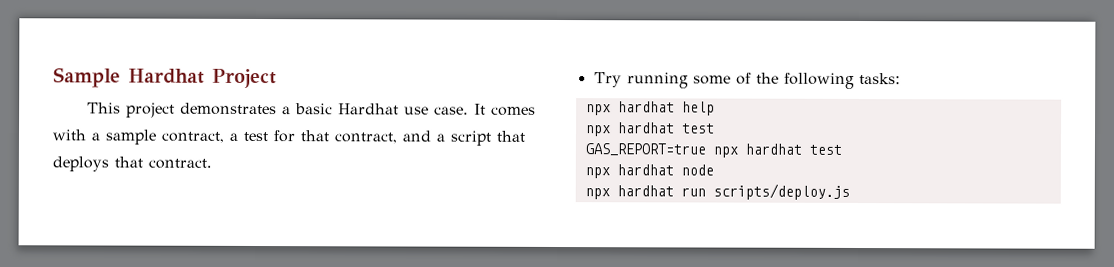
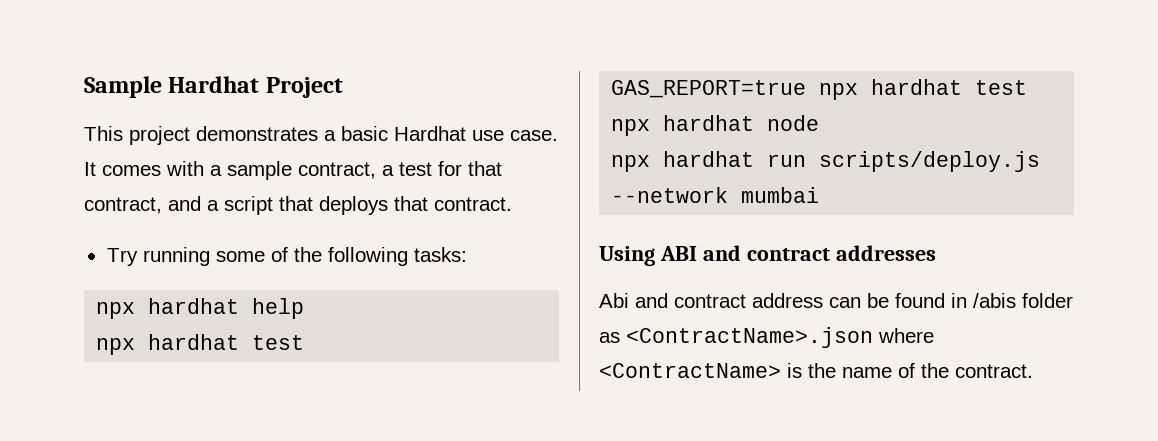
- npx hardhat run scripts/deploy.js
+ npx hardhat run scripts/deploy.js --network mumbai
+ Using ABI and contract addresses
+ Abi and contract address can be found in /abis folder as <ContractName>.json where <ContractName> is the name of the contract.

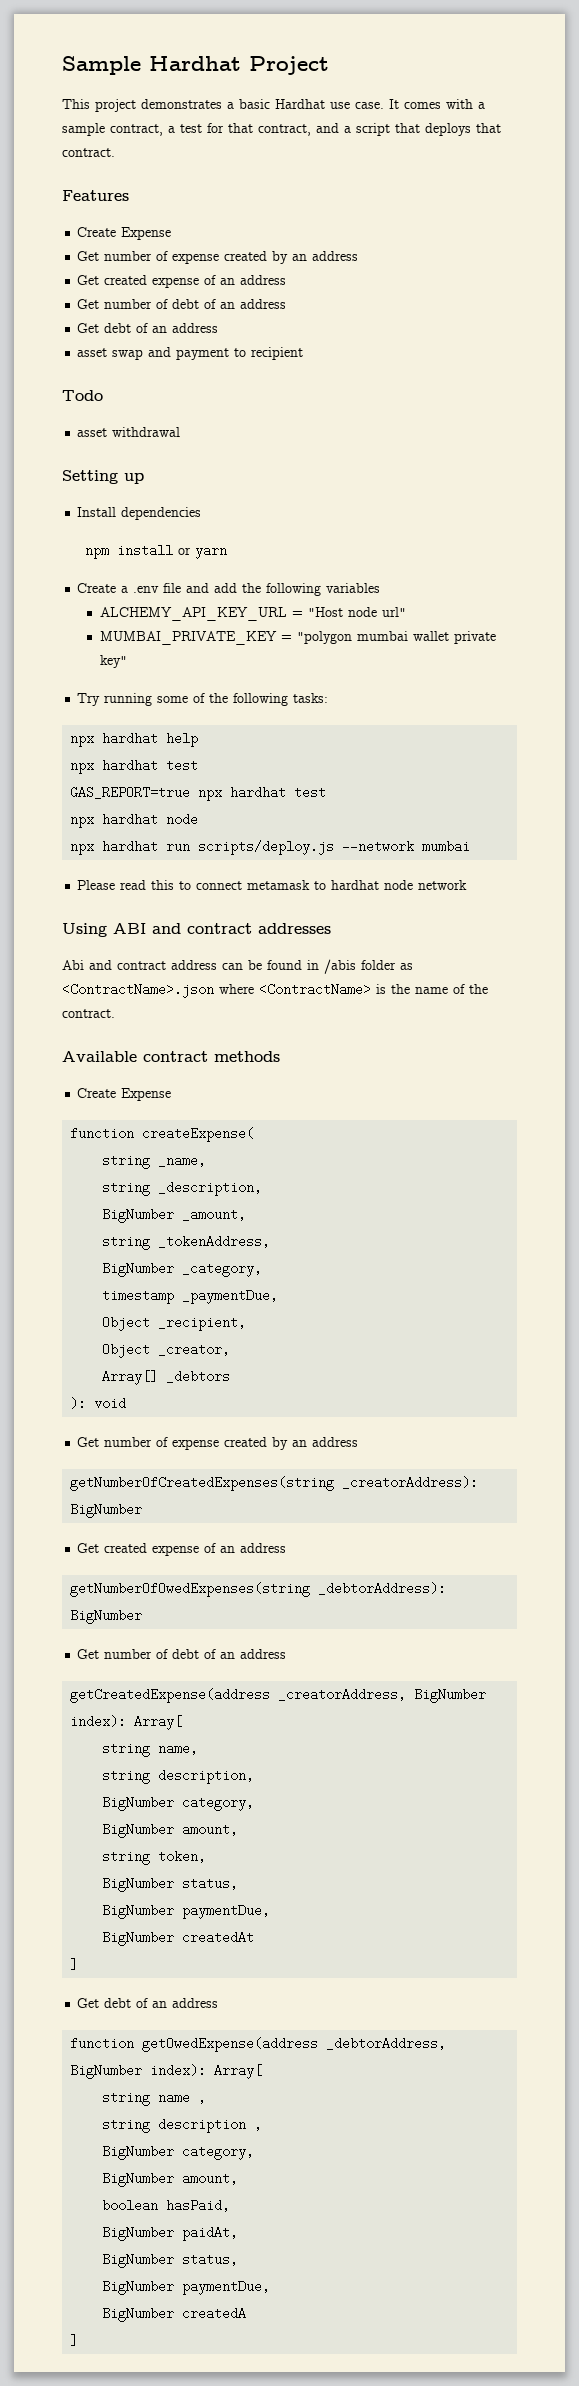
+ Features
+ Create Expense
+ Get number of expense created by an address
+ Get created expense of an address
+ Get number of debt of an address
+ Get debt of an address
+ asset swap and payment to recipient
+ Todo
+ asset withdrawal
+ Setting up
+ Install dependencies
+ npm install or yarn
+ Create a .env file and add the following variables
+ ALCHEMY_API_KEY_URL = "Host node url"
+ MUMBAI_PRIVATE_KEY = "polygon mumbai wallet private key"
+ Please read this to connect metamask to hardhat node network
+ Available contract methods
+ Create Expense
+ function createExpense(
+ string _name,
+ string _description,
+ BigNumber _amount,
+ string _tokenAddress,
+ BigNumber _category,
+ timestamp _paymentDue,
+ Object _recipient,
+ Object _creator,
+ Array[] _debtors
+ ): void
+ Get number of expense created by an address
+ getNumberOfCreatedExpenses(string _creatorAddress): BigNumber
+ Get created expense of an address
+ getNumberOfOwedExpenses(string _debtorAddress): BigNumber
+ Get number of debt of an address
+ getCreatedExpense(address _creatorAddress, BigNumber index): Array[
+ string name,
+ string description,
+ BigNumber category,
+ BigNumber amount,
+ string token,
+ BigNumber status,
+ BigNumber paymentDue,
+ BigNumber createdAt
+ ]
+ Get debt of an address
+ function getOwedExpense(address _debtorAddress, BigNumber index): Array[
+ string name ,
+ string description ,
+ BigNumber category,
+ BigNumber amount,
+ boolean hasPaid,
+ BigNumber paidAt,
+ BigNumber status,
+ BigNumber paymentDue,
+ BigNumber createdA
+ ]

